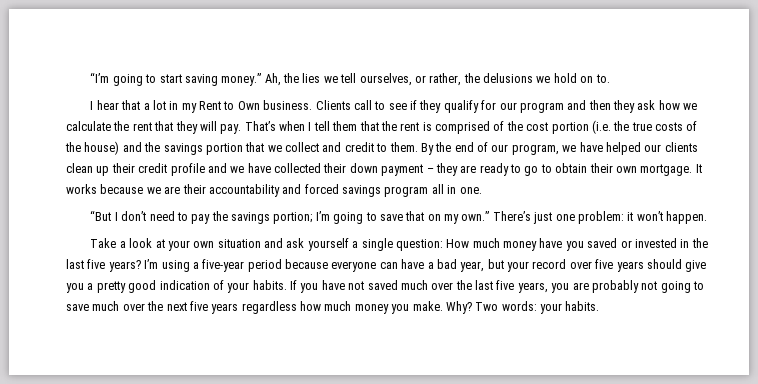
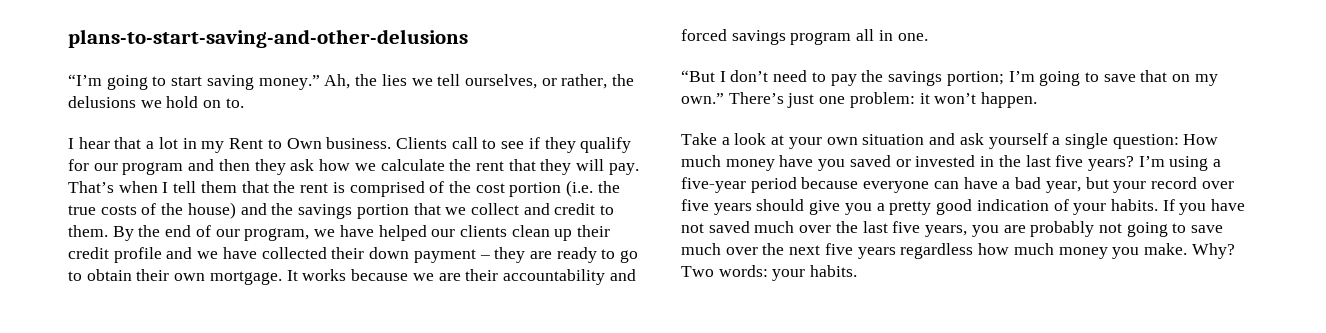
+ plans-to-start-saving-and-other-delusions

